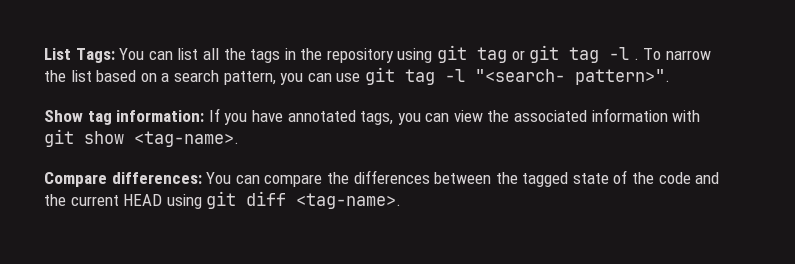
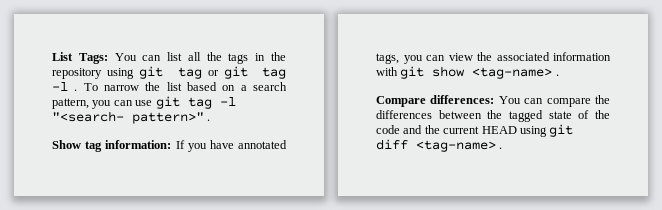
- To narrow the list based on a search pattern, you can use git tag -l "<search- pattern>".
+ To narrow the list based on a search pattern, you can use git tag -l "<search- pattern>" .
- Show tag information: If you have annotated tags, you can view the associated information with git show <tag-name>.
+ Show tag information: If you have annotated tags, you can view the associated information with git show <tag-name> .
- Compare differences: You can compare the differences between the tagged state of the code and the current HEAD using git diff <tag-name>.
+ Compare differences: You can compare the differences between the tagged state of the code and the current HEAD using git diff <tag-name> .

